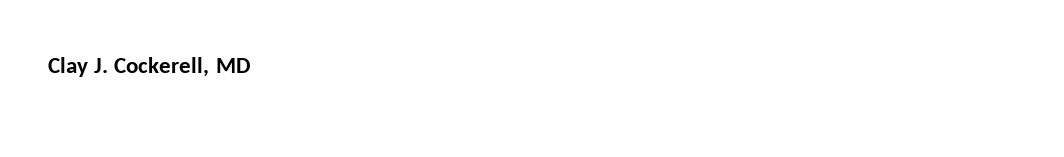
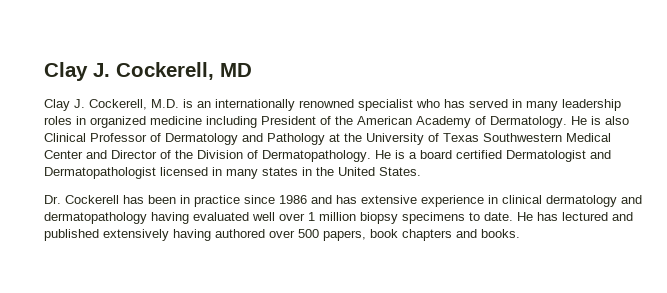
+ Clay J. Cockerell, M.D. is an internationally renowned specialist who has served in many leadership roles in organized medicine including President of the American Academy of Dermatology. He is also Clinical Professor of Dermatology and Pathology at the University of Texas Southwestern Medical Center and Director of the Division of Dermatopathology. He is a board certified Dermatologist and Dermatopathologist licensed in many states in the United States.
+ Dr. Cockerell has been in practice since 1986 and has extensive experience in clinical dermatology and dermatopathology having evaluated well over 1 million biopsy specimens to date. He has lectured and published extensively having authored over 500 papers, book chapters and books.

